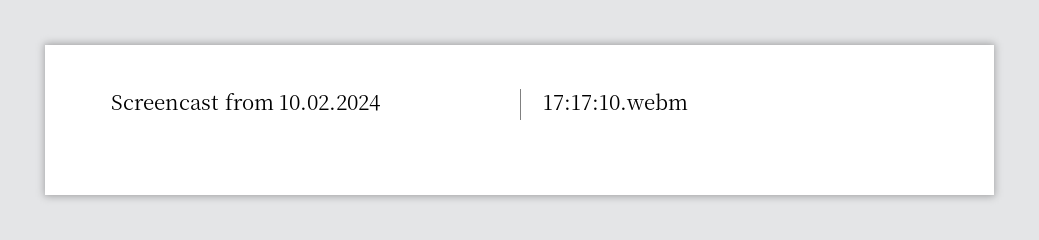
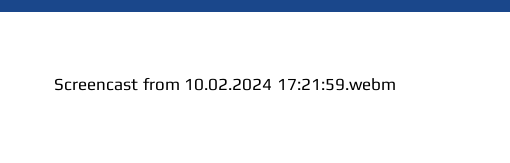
- Screencast from 10.02.2024 17:17:10.webm
+ Screencast from 10.02.2024 17:21:59.webm

